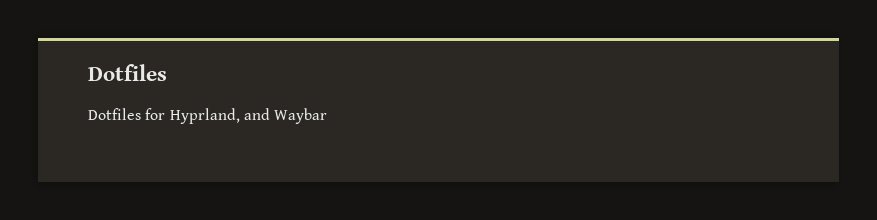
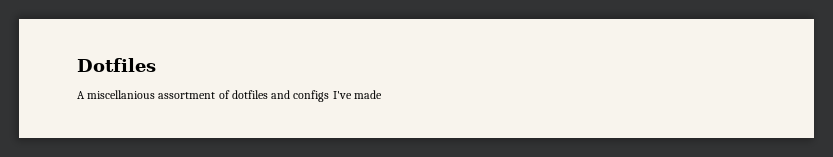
- Dotfiles for Hyprland, and Waybar
+ A miscellanious assortment of dotfiles and configs I've made

